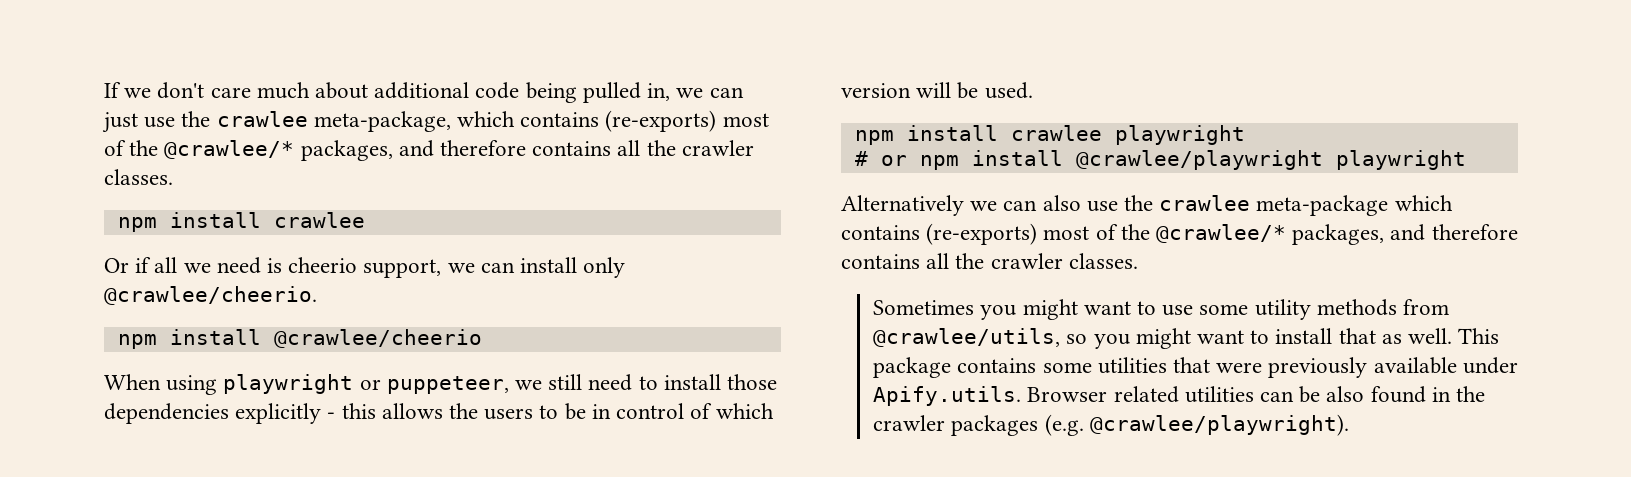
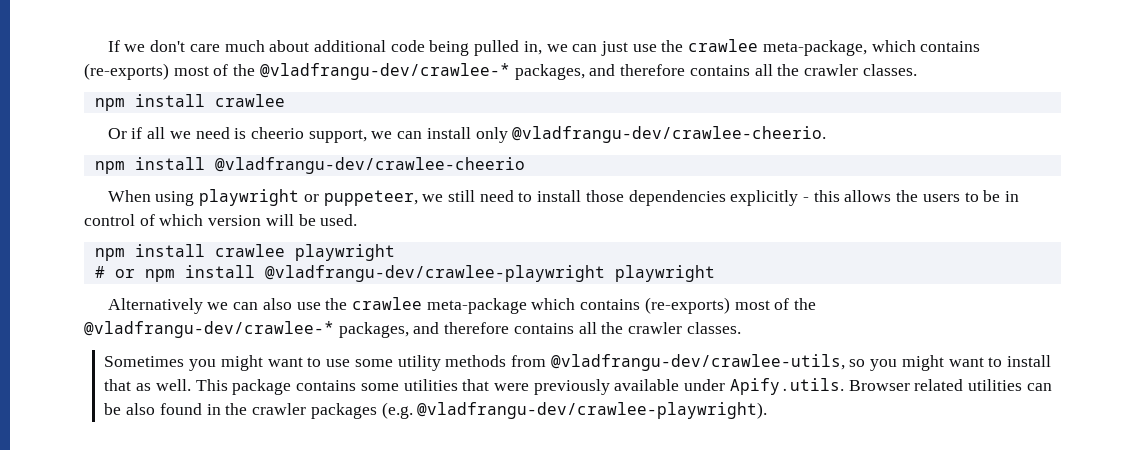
- If we don't care much about additional code being pulled in, we can just use the crawlee meta-package, which contains (re-exports) most of the @crawlee/* packages, and therefore contains all the crawler classes.
+ If we don't care much about additional code being pulled in, we can just use the crawlee meta-package, which contains (re-exports) most of the @vladfrangu-dev/crawlee-* packages, and therefore contains all the crawler classes.
- Or if all we need is cheerio support, we can install only @crawlee/cheerio.
- npm install @crawlee/cheerio
+ Or if all we need is cheerio support, we can install only @vladfrangu-dev/crawlee-cheerio.
+ npm install @vladfrangu-dev/crawlee-cheerio
- # or npm install @crawlee/playwright playwright
+ # or npm install @vladfrangu-dev/crawlee-playwright playwright
- Alternatively we can also use the crawlee meta-package which contains (re-exports) most of the @crawlee/* packages, and therefore contains all the crawler classes.
+ Alternatively we can also use the crawlee meta-package which contains (re-exports) most of the @vladfrangu-dev/crawlee-* packages, and therefore contains all the crawler classes.
- Sometimes you might want to use some utility methods from @crawlee/utils, so you might want to install that as well.
+ Sometimes you might want to use some utility methods from @vladfrangu-dev/crawlee-utils, so you might want to install that as well.
- This package contains some utilities that were previously available under Apify.utils. Browser related utilities can be also found in the crawler packages (e.g. @crawlee/playwright).
+ This package contains some utilities that were previously available under Apify.utils. Browser related utilities can be also found in the crawler packages (e.g. @vladfrangu-dev/crawlee-playwright).

